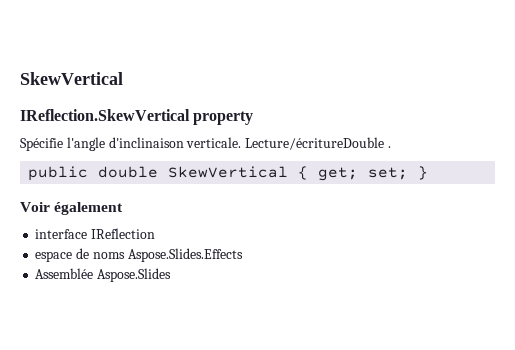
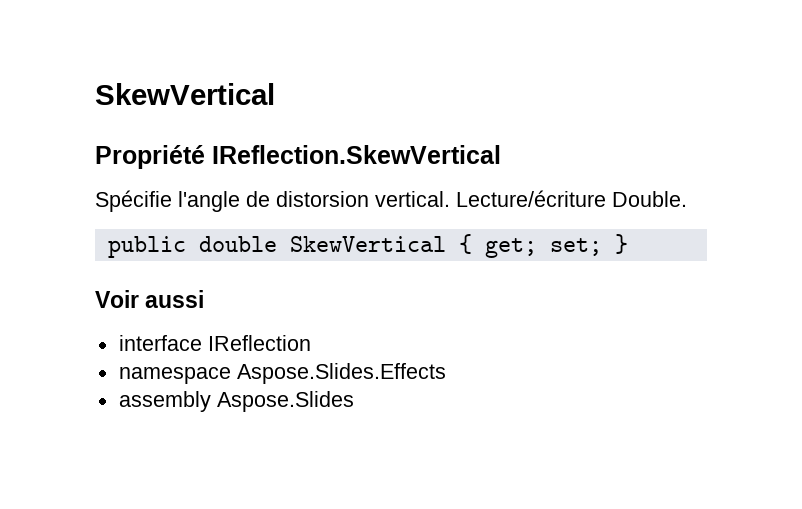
- IReflection.SkewVertical property
+ Propriété IReflection.SkewVertical
- Spécifie l'angle d'inclinaison verticale. Lecture/écritureDouble .
+ Spécifie l'angle de distorsion vertical. Lecture/écriture Double.
- Voir également
+ Voir aussi
- espace de noms Aspose.Slides.Effects
+ namespace Aspose.Slides.Effects
- Assemblée Aspose.Slides
+ assembly Aspose.Slides

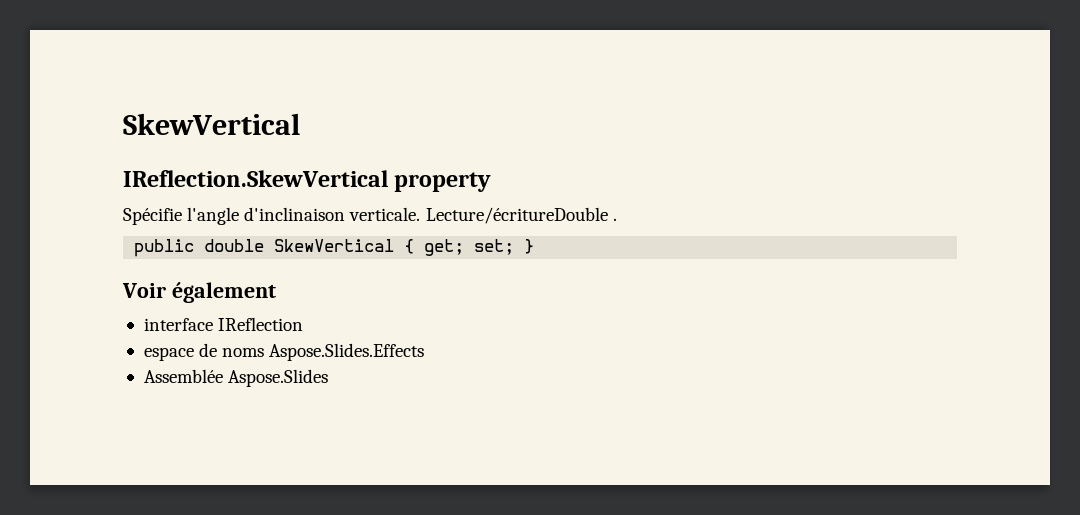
- Propriété IReflection.SkewVertical
+ IReflection.SkewVertical property
- Spécifie l'angle de distorsion vertical. Lecture/écriture Double.
+ Spécifie l'angle d'inclinaison verticale. Lecture/écritureDouble .
- Voir aussi
+ Voir également
- namespace Aspose.Slides.Effects
+ espace de noms Aspose.Slides.Effects
- assembly Aspose.Slides
+ Assemblée Aspose.Slides

